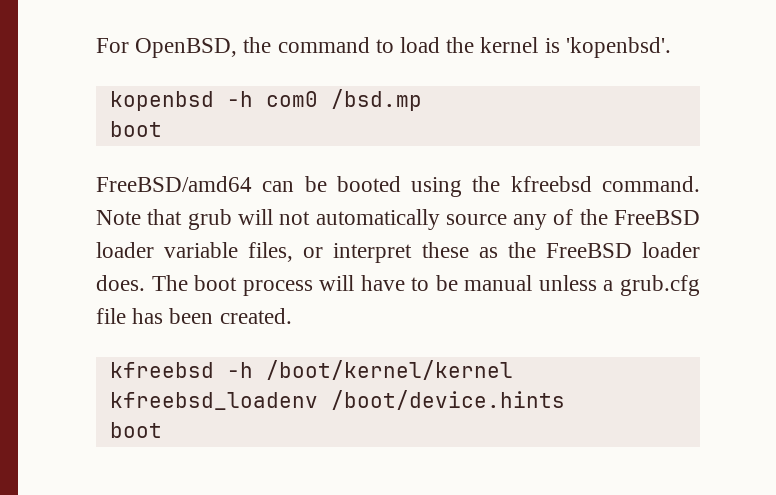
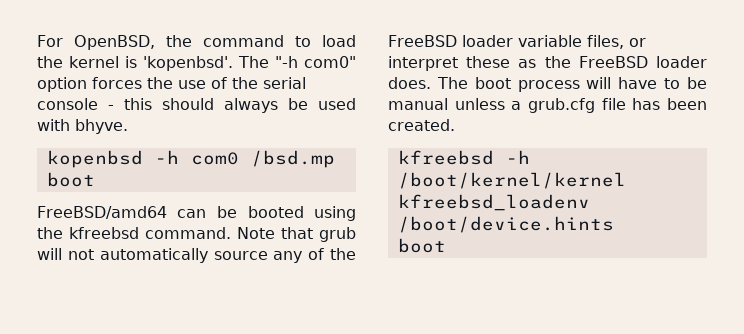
+ The "-h com0" option forces the use of the serial console - this should always be used with bhyve.

